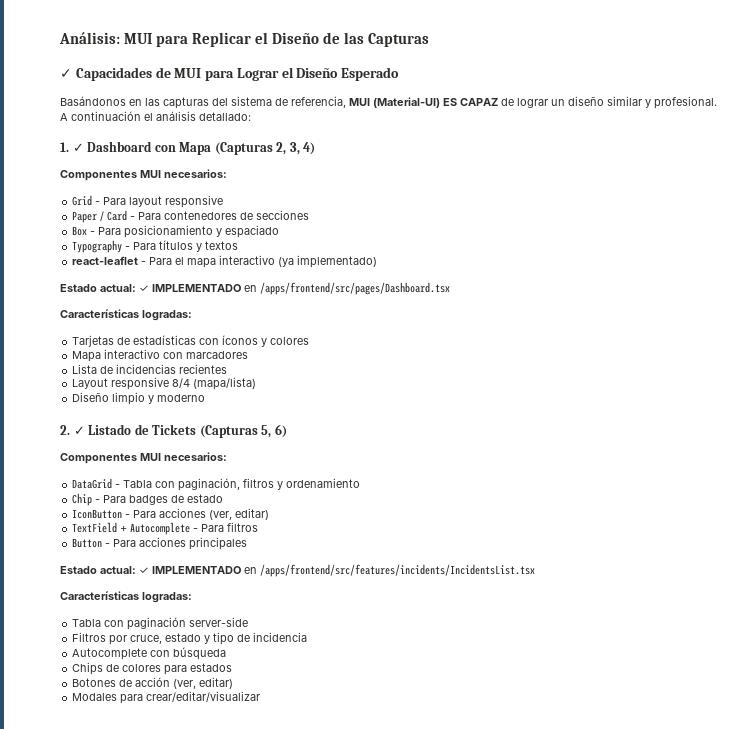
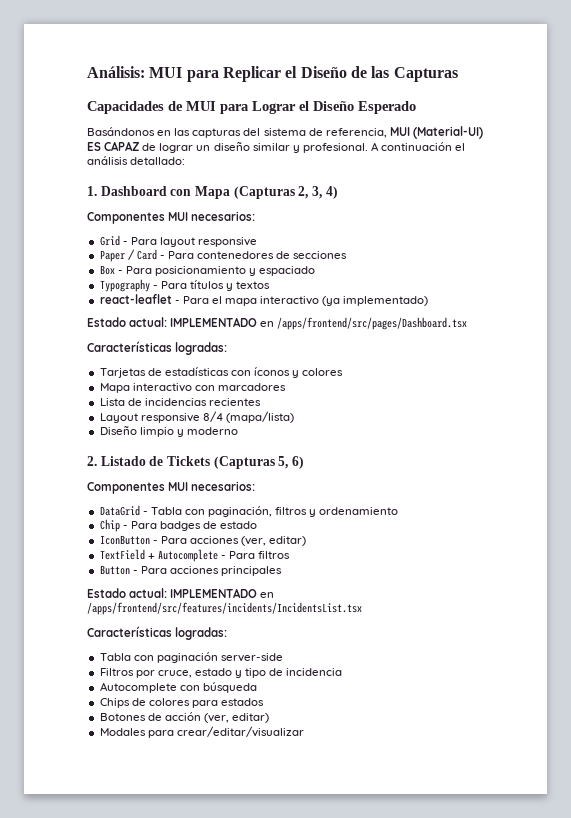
- ✓ Capacidades de MUI para Lograr el Diseño Esperado
+ Capacidades de MUI para Lograr el Diseño Esperado
- 1. ✓ Dashboard con Mapa (Capturas 2, 3, 4)
+ 1. Dashboard con Mapa (Capturas 2, 3, 4)
- Estado actual: ✓ IMPLEMENTADO en /apps/frontend/src/pages/Dashboard.tsx
+ Estado actual: IMPLEMENTADO en /apps/frontend/src/pages/Dashboard.tsx
- 2. ✓ Listado de Tickets (Capturas 5, 6)
+ 2. Listado de Tickets (Capturas 5, 6)
- Estado actual: ✓ IMPLEMENTADO en /apps/frontend/src/features/incidents/IncidentsList.tsx
+ Estado actual: IMPLEMENTADO en /apps/frontend/src/features/incidents/IncidentsList.tsx

